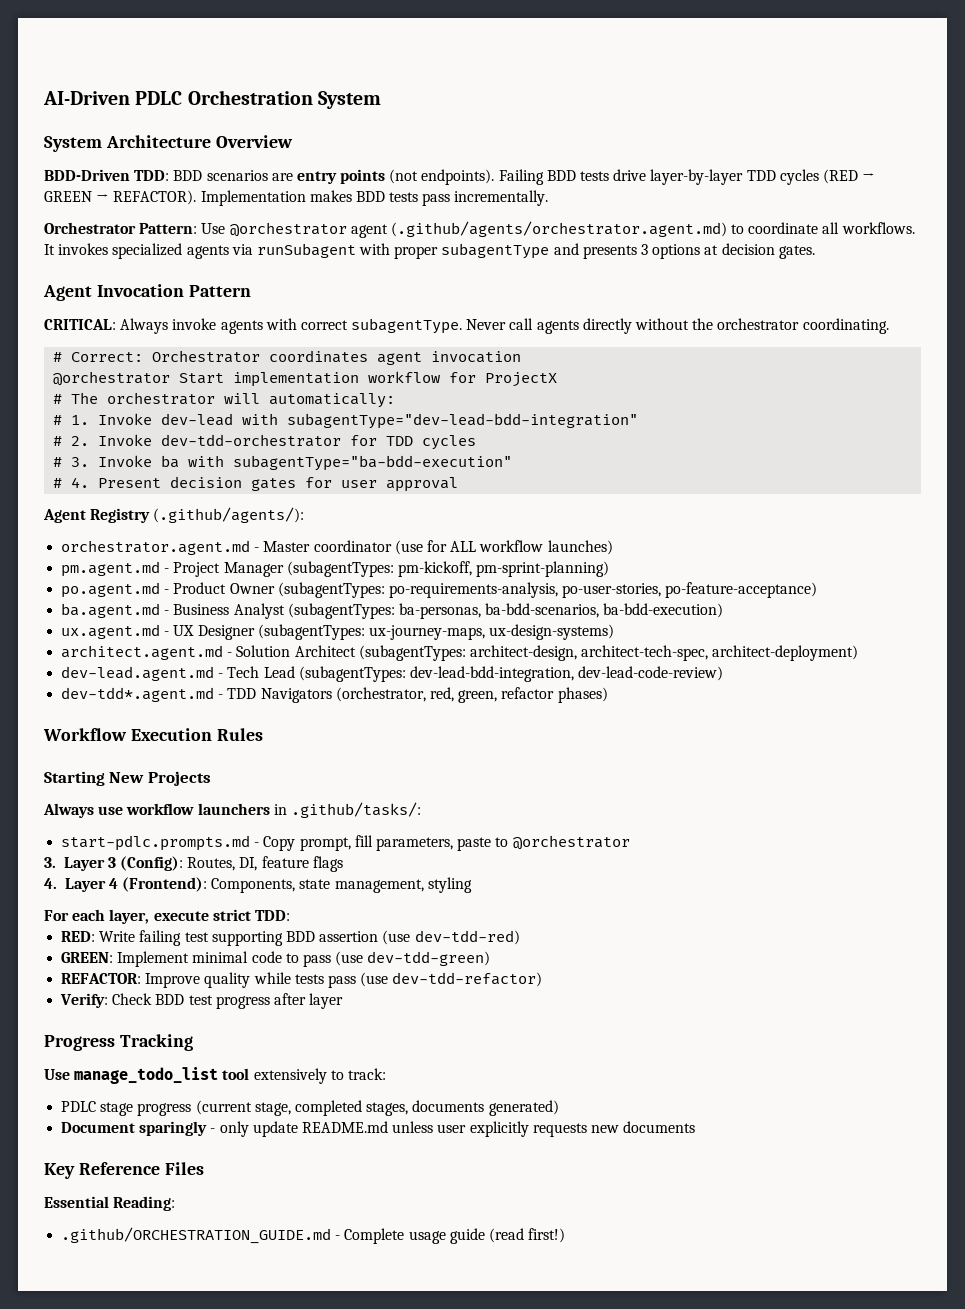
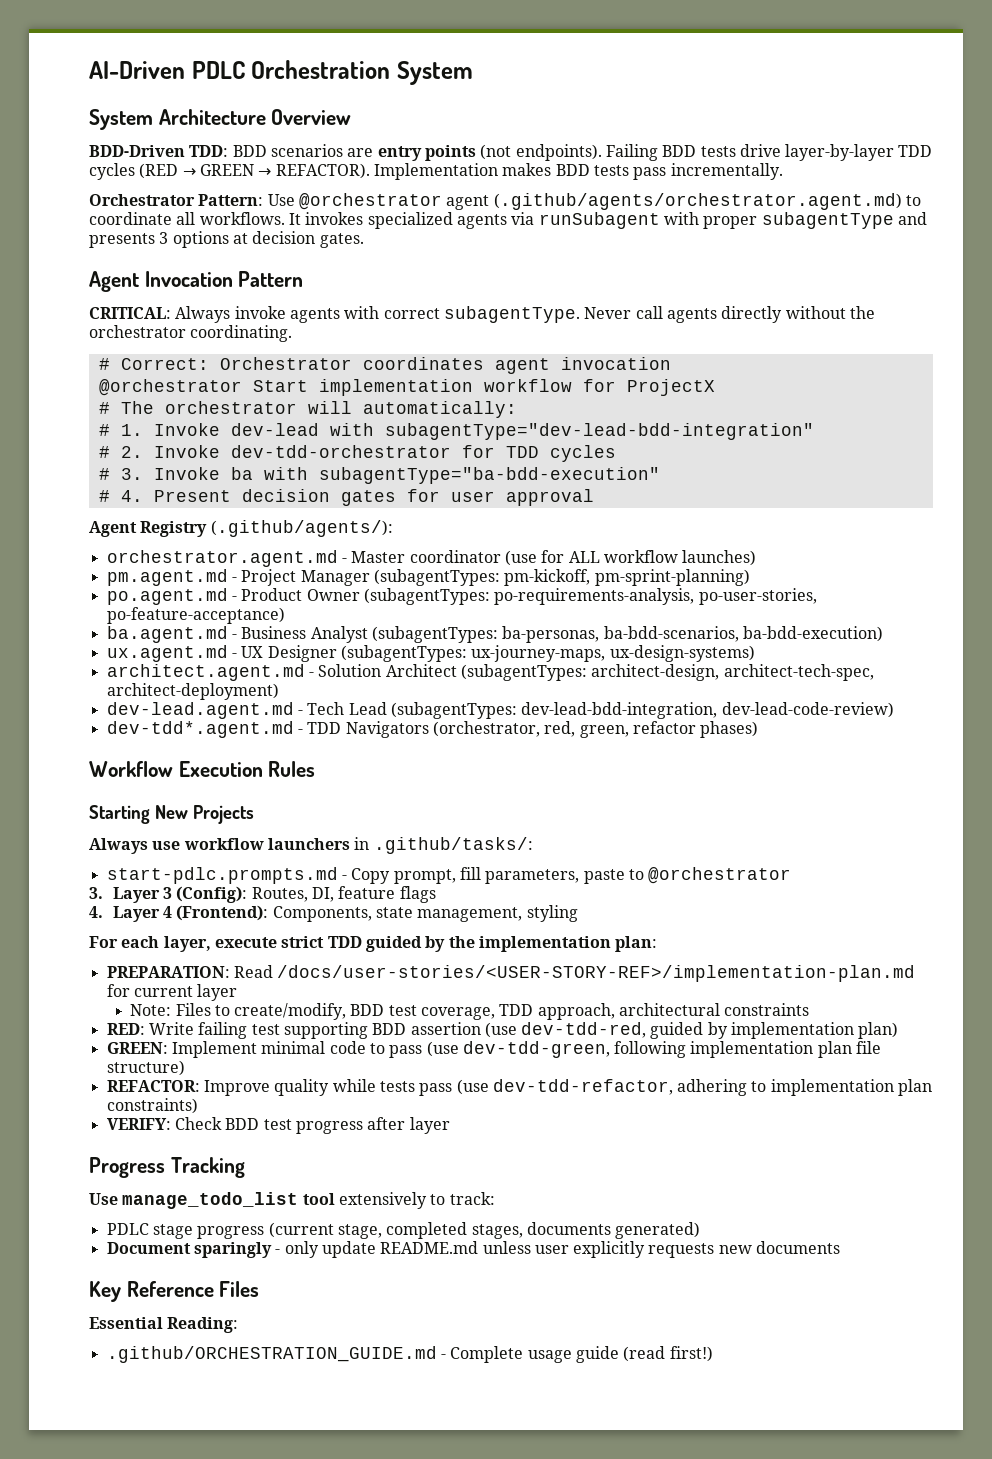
- For each layer, execute strict TDD:
+ For each layer, execute strict TDD guided by the implementation plan:
+ PREPARATION: Read /docs/user-stories/<USER-STORY-REF>/implementation-plan.md for current layer
+ Note: Files to create/modify, BDD test coverage, TDD approach, architectural constraints
- RED: Write failing test supporting BDD assertion (use dev-tdd-red)
+ RED: Write failing test supporting BDD assertion (use dev-tdd-red, guided by implementation plan)
- GREEN: Implement minimal code to pass (use dev-tdd-green)
+ GREEN: Implement minimal code to pass (use dev-tdd-green, following implementation plan file structure)
- REFACTOR: Improve quality while tests pass (use dev-tdd-refactor)
- Verify: Check BDD test progress after layer
+ REFACTOR: Improve quality while tests pass (use dev-tdd-refactor, adhering to implementation plan constraints)
+ VERIFY: Check BDD test progress after layer

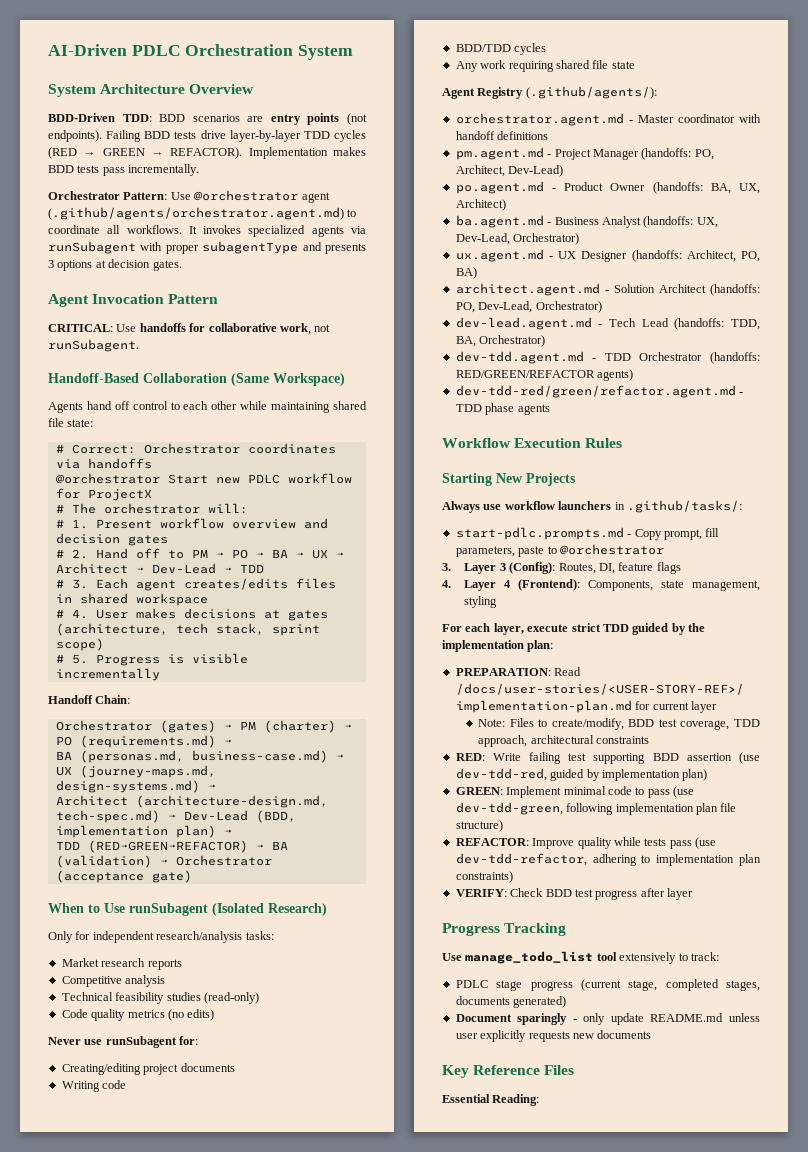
- CRITICAL: Always invoke agents with correct subagentType. Never call agents directly without the orchestrator coordinating.
+ CRITICAL: Use handoffs for collaborative work, not runSubagent.
+ Handoff-Based Collaboration (Same Workspace)
+ Agents hand off control to each other while maintaining shared file state:
- # Correct: Orchestrator coordinates agent invocation
+ # Correct: Orchestrator coordinates via handoffs
- @orchestrator Start implementation workflow for ProjectX
+ @orchestrator Start new PDLC workflow for ProjectX
- # The orchestrator will automatically:
+ # The orchestrator will:
- # 1. Invoke dev-lead with subagentType="dev-lead-bdd-integration"
- # 2. Invoke dev-tdd-orchestrator for TDD cycles
+ # 1. Present workflow overview and decision gates
+ # 2. Hand off to PM → PO → BA → UX → Architect → Dev-Lead → TDD
- # 3. Invoke ba with subagentType="ba-bdd-execution"
- # 4. Present decision gates for user approval
+ # 3. Each agent creates/edits files in shared workspace
+ # 4. User makes decisions at gates (architecture, tech stack, sprint scope)
+ # 5. Progress is visible incrementally
+ Handoff Chain:
+ Orchestrator (gates) → PM (charter) → PO (requirements.md) →
+ BA (personas.md, business-case.md) → UX (journey-maps.md, design-systems.md) →
+ Architect (architecture-design.md, tech-spec.md) → Dev-Lead (BDD, implementation plan) →
+ TDD (RED→GREEN→REFACTOR) → BA (validation) → Orchestrator (acceptance gate)
+ When to Use runSubagent (Isolated Research)
+ Only for independent research/analysis tasks:
+ Market research reports
+ Competitive analysis
+ Technical feasibility studies (read-only)
+ Code quality metrics (no edits)
+ Never use runSubagent for:
+ Creating/editing project documents
+ Writing code
+ BDD/TDD cycles
+ Any work requiring shared file state
- orchestrator.agent.md - Master coordinator (use for ALL workflow launches)
+ orchestrator.agent.md - Master coordinator with handoff definitions
- pm.agent.md - Project Manager (subagentTypes: pm-kickoff, pm-sprint-planning)
+ pm.agent.md - Project Manager (handoffs: PO, Architect, Dev-Lead)
- po.agent.md - Product Owner (subagentTypes: po-requirements-analysis, po-user-stories, po-feature-acceptance)
+ po.agent.md - Product Owner (handoffs: BA, UX, Architect)
- ba.agent.md - Business Analyst (subagentTypes: ba-personas, ba-bdd-scenarios, ba-bdd-execution)
+ ba.agent.md - Business Analyst (handoffs: UX, Dev-Lead, Orchestrator)
- ux.agent.md - UX Designer (subagentTypes: ux-journey-maps, ux-design-systems)
+ ux.agent.md - UX Designer (handoffs: Architect, PO, BA)
- architect.agent.md - Solution Architect (subagentTypes: architect-design, architect-tech-spec, architect-deployment)
+ architect.agent.md - Solution Architect (handoffs: PO, Dev-Lead, Orchestrator)
- dev-lead.agent.md - Tech Lead (subagentTypes: dev-lead-bdd-integration, dev-lead-code-review)
- dev-tdd*.agent.md - TDD Navigators (orchestrator, red, green, refactor phases)
+ dev-lead.agent.md - Tech Lead (handoffs: TDD, BA, Orchestrator)
+ dev-tdd.agent.md - TDD Orchestrator (handoffs: RED/GREEN/REFACTOR agents)
+ dev-tdd-red/green/refactor.agent.md - TDD phase agents
- .github/ORCHESTRATION_GUIDE.md - Complete usage guide (read first!)

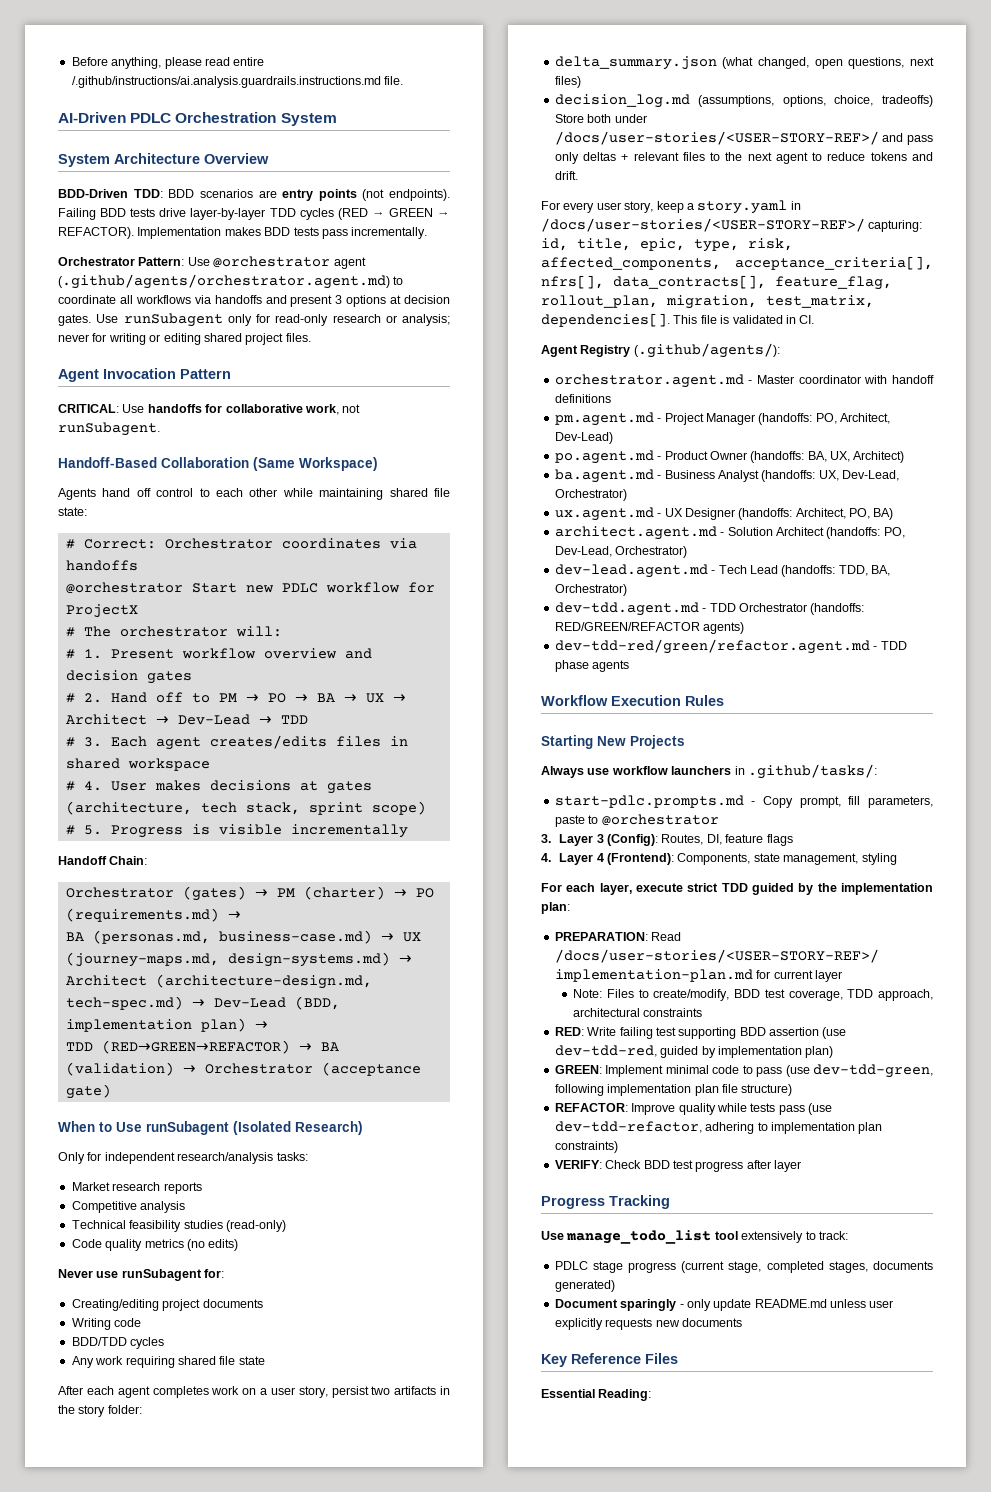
+ Before anything, please read entire /.github/instructions/ai.analysis.guardrails.instructions.md file.
- Orchestrator Pattern: Use @orchestrator agent (.github/agents/orchestrator.agent.md) to coordinate all workflows. It invokes specialized agents via runSubagent with proper subagentType and presents 3 options at decision gates.
+ Orchestrator Pattern: Use @orchestrator agent (.github/agents/orchestrator.agent.md) to coordinate all workflows via handoffs and present 3 options at decision gates. Use runSubagent only for read‑only research or analysis; never for writing or editing shared project files.
+ After each agent completes work on a user story, persist two artifacts in the story folder:
+ delta_summary.json (what changed, open questions, next files)
+ decision_log.md (assumptions, options, choice, tradeoffs) Store both under /docs/user-stories/<USER-STORY-REF>/ and pass only deltas + relevant files to the next agent to reduce tokens and drift.
+ For every user story, keep a story.yaml in /docs/user-stories/<USER-STORY-REF>/ capturing: id, title, epic, type, risk, affected_components, acceptance_criteria[], nfrs[], data_contracts[], feature_flag, rollout_plan, migration, test_matrix, dependencies[]. This file is validated in CI.

